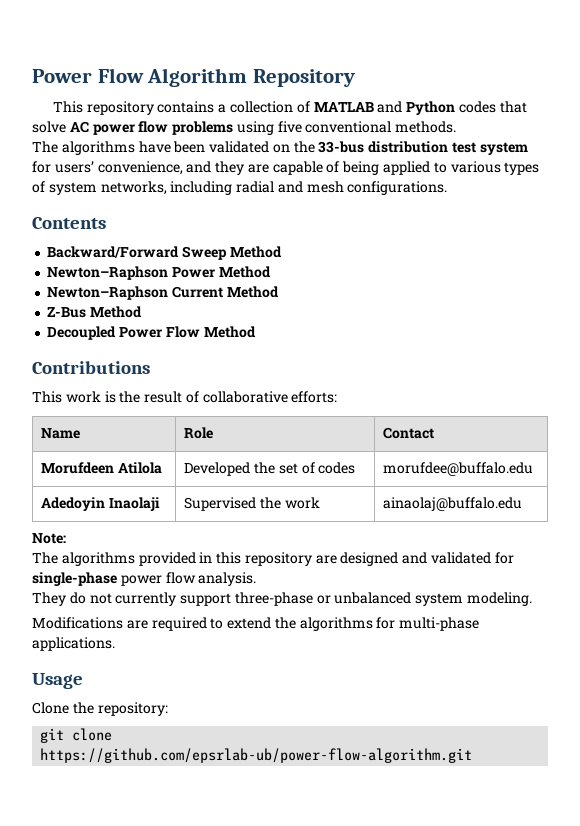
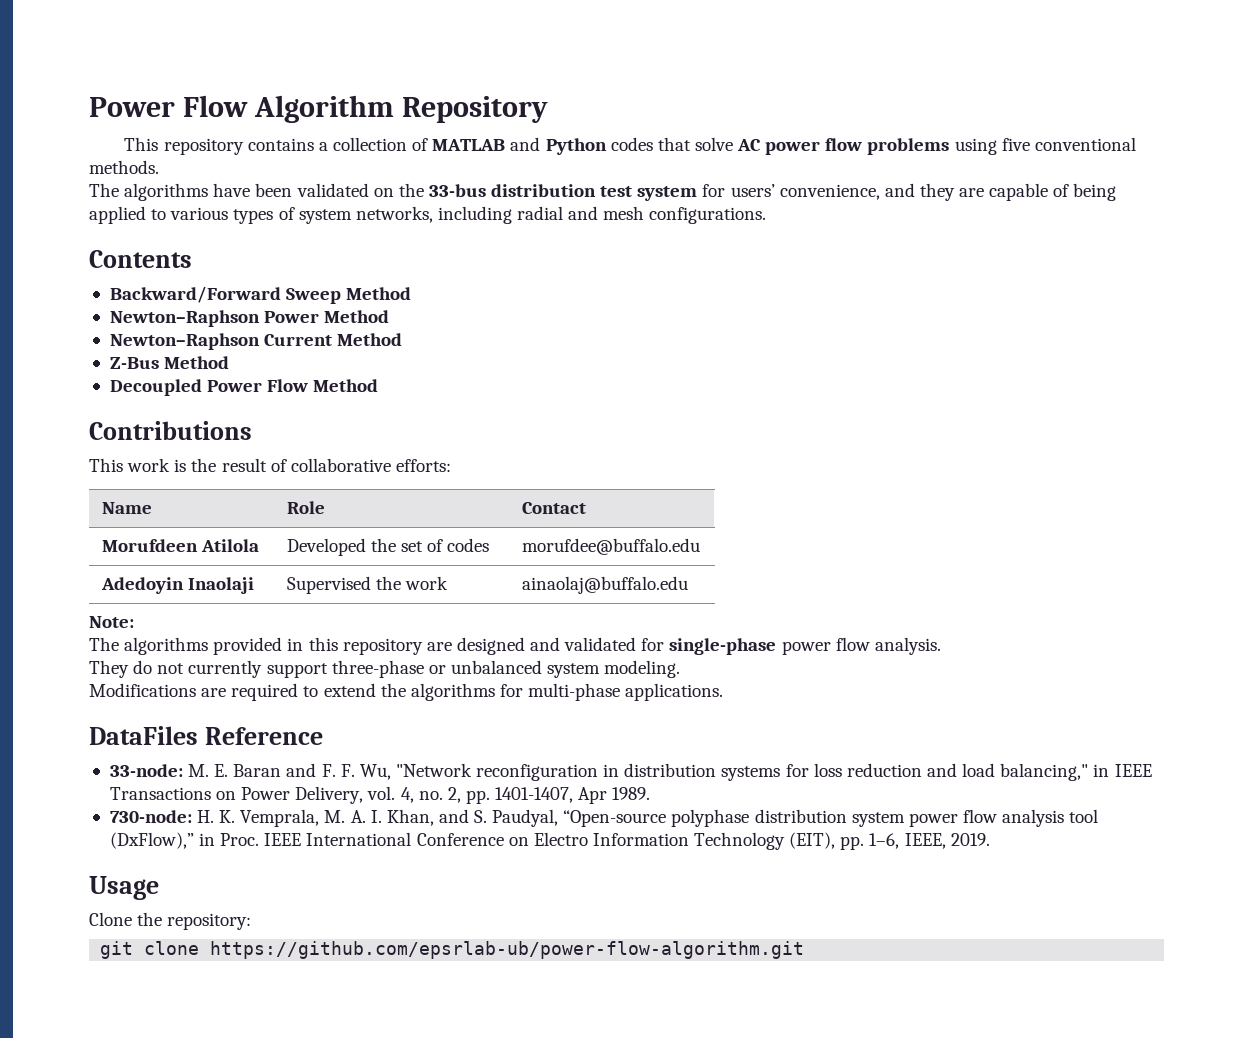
+ DataFiles Reference
+ 33-node: M. E. Baran and F. F. Wu, "Network reconfiguration in distribution systems for loss reduction and load balancing," in IEEE Transactions on Power Delivery, vol. 4, no. 2, pp. 1401-1407, Apr 1989.
+ 730-node: H. K. Vemprala, M. A. I. Khan, and S. Paudyal, “Open-source polyphase distribution system power flow analysis tool (DxFlow),” in Proc. IEEE International Conference on Electro Information Technology (EIT), pp. 1–6, IEEE, 2019.

